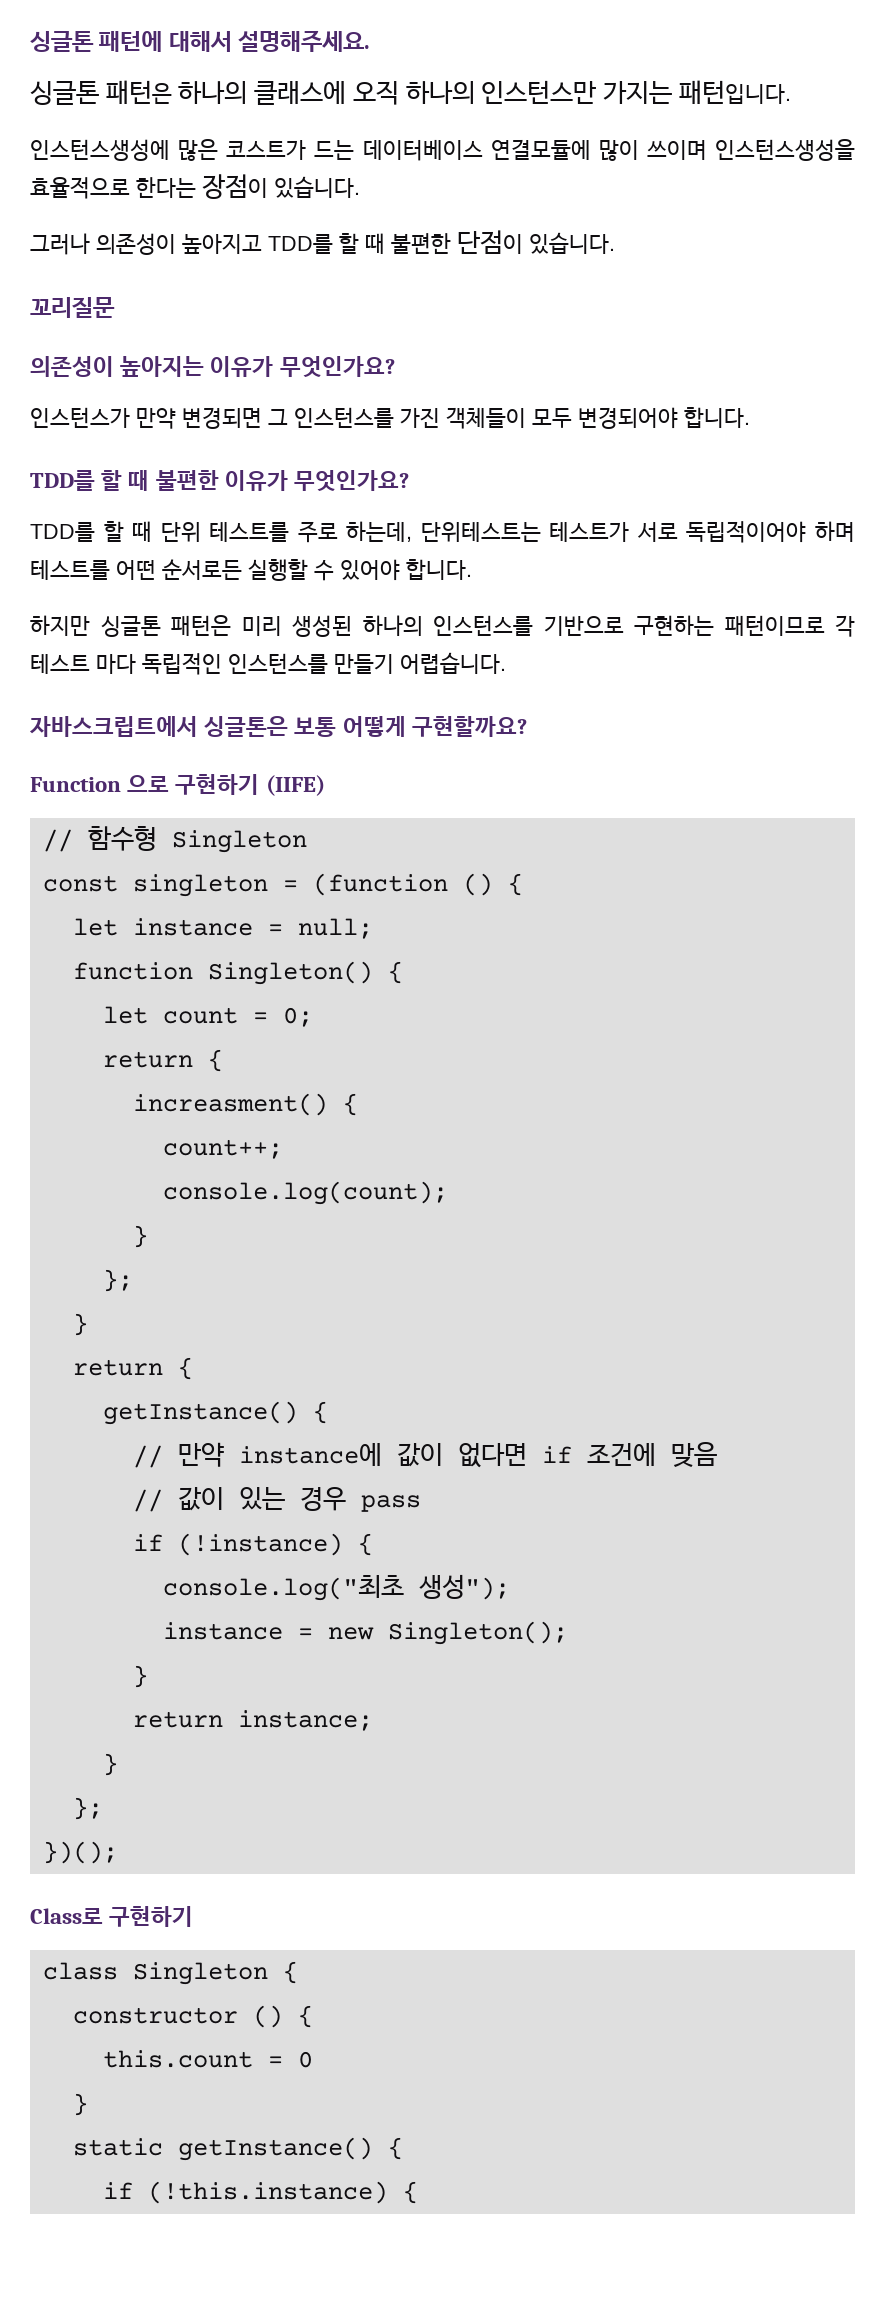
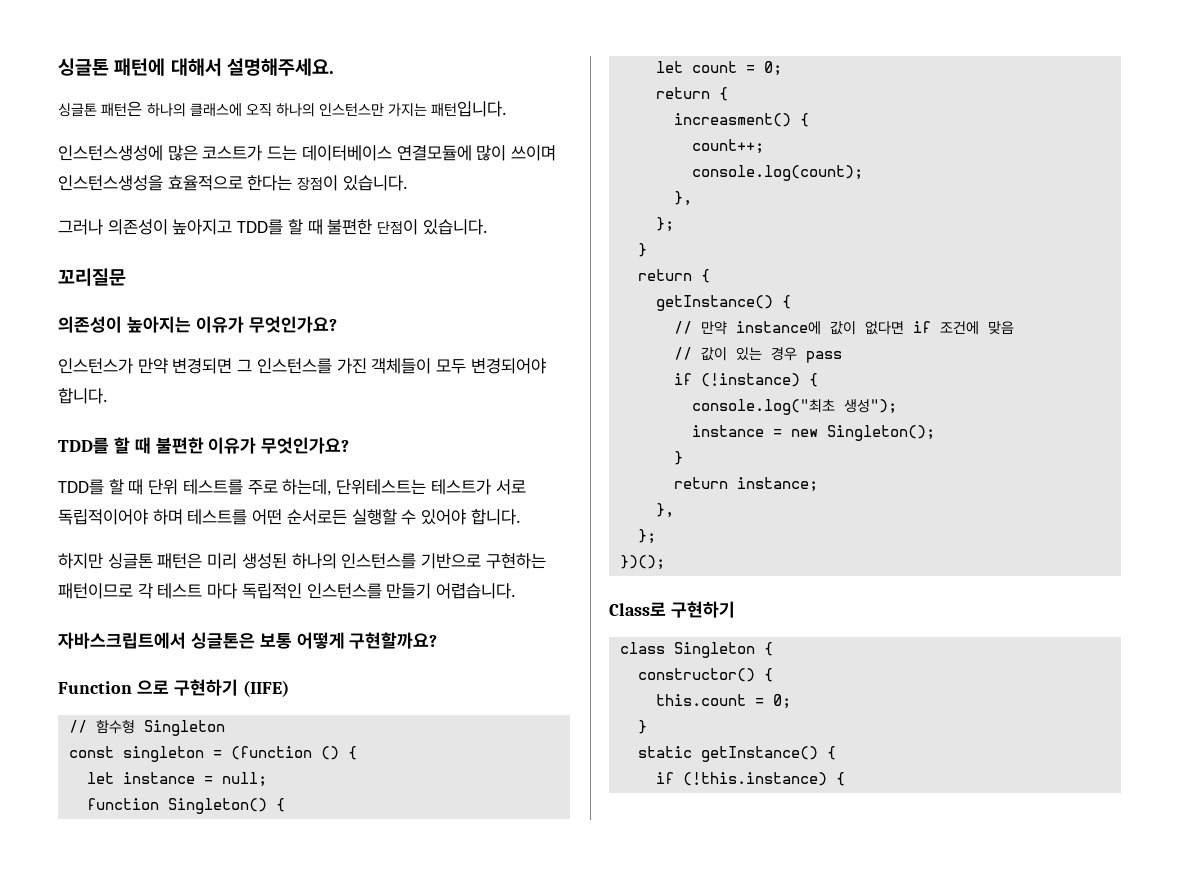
  console.log(count);
- }
+ },
  return instance;
- }
+ },
- constructor () {
+ constructor() {
- this.count = 0
+ this.count = 0;

